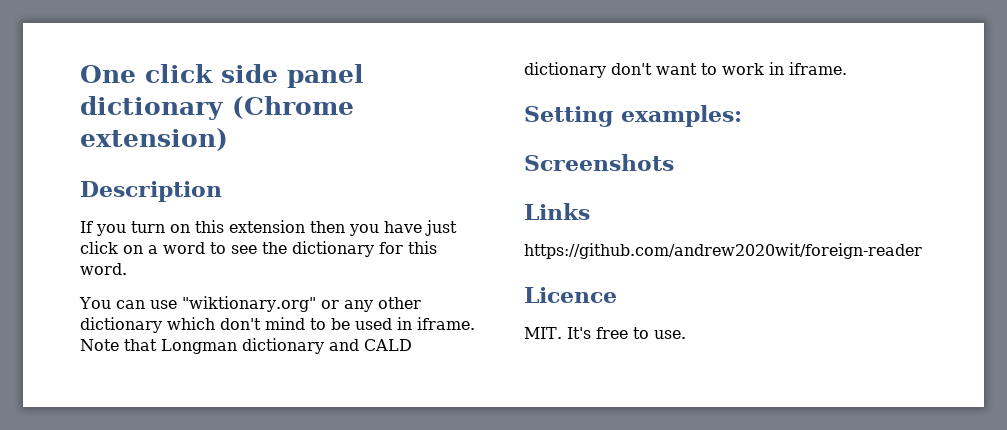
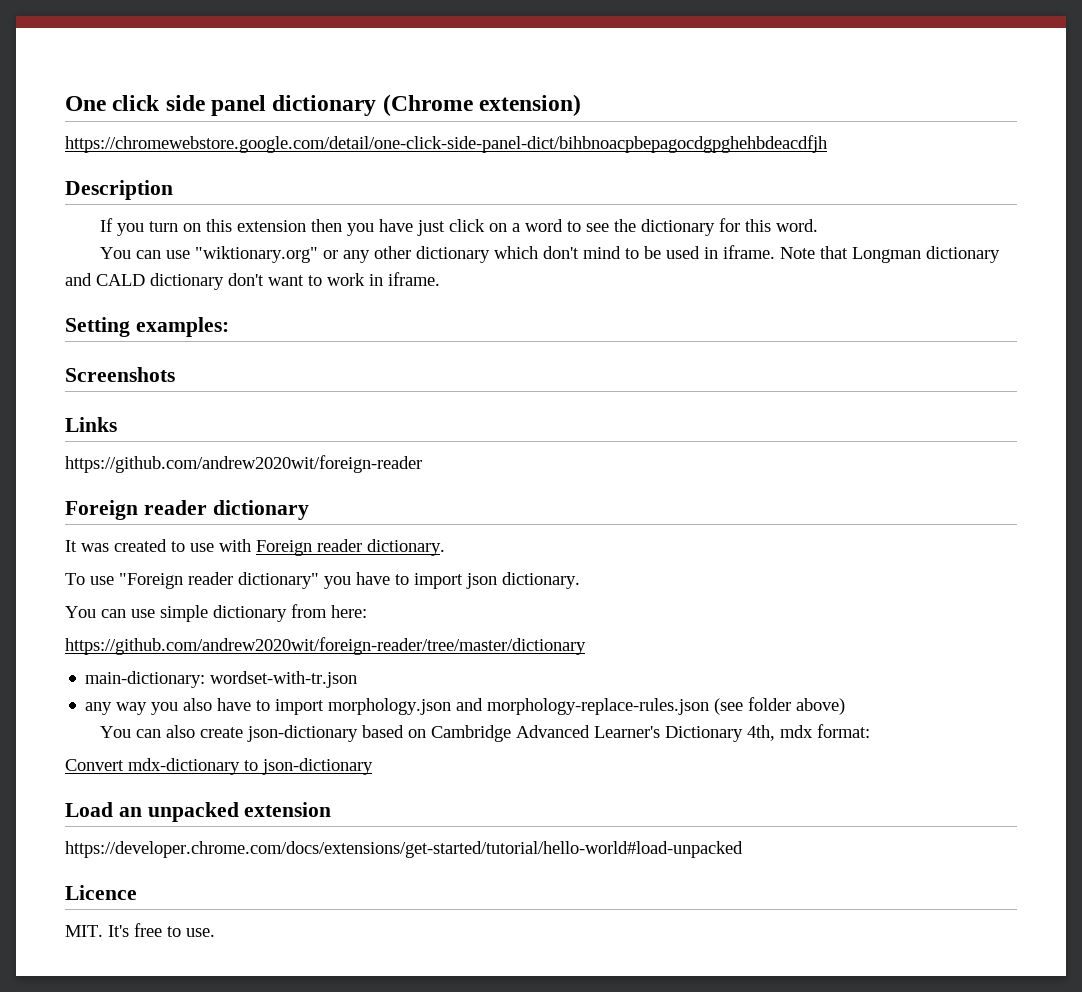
+ https://chromewebstore.google.com/detail/one-click-side-panel-dict/bihbnoacpbepagocdgpghehbdeacdfjh
+ Foreign reader dictionary
+ It was created to use with Foreign reader dictionary.
+ To use "Foreign reader dictionary" you have to import json dictionary.
+ You can use simple dictionary from here:
+ https://github.com/andrew2020wit/foreign-reader/tree/master/dictionary
+ main-dictionary: wordset-with-tr.json
+ any way you also have to import morphology.json and morphology-replace-rules.json (see folder above)
+ You can also create json-dictionary based on Cambridge Advanced Learner's Dictionary 4th, mdx format:
+ Convert mdx-dictionary to json-dictionary
+ Load an unpacked extension
+ https://developer.chrome.com/docs/extensions/get-started/tutorial/hello-world#load-unpacked

